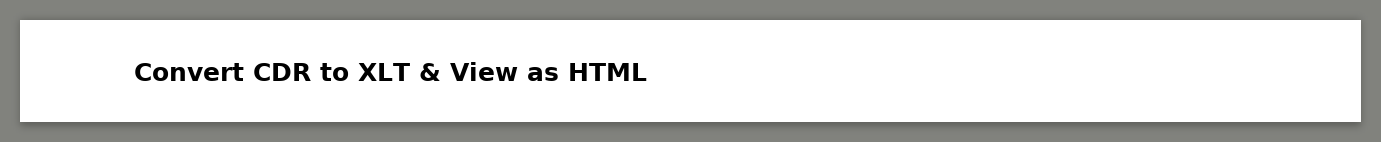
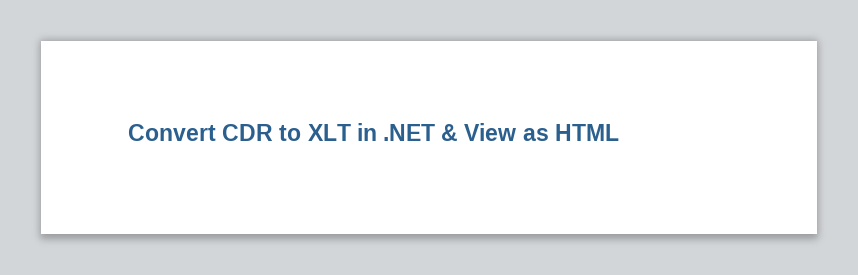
- Convert CDR to XLT & View as HTML
+ Convert CDR to XLT in .NET & View as HTML

